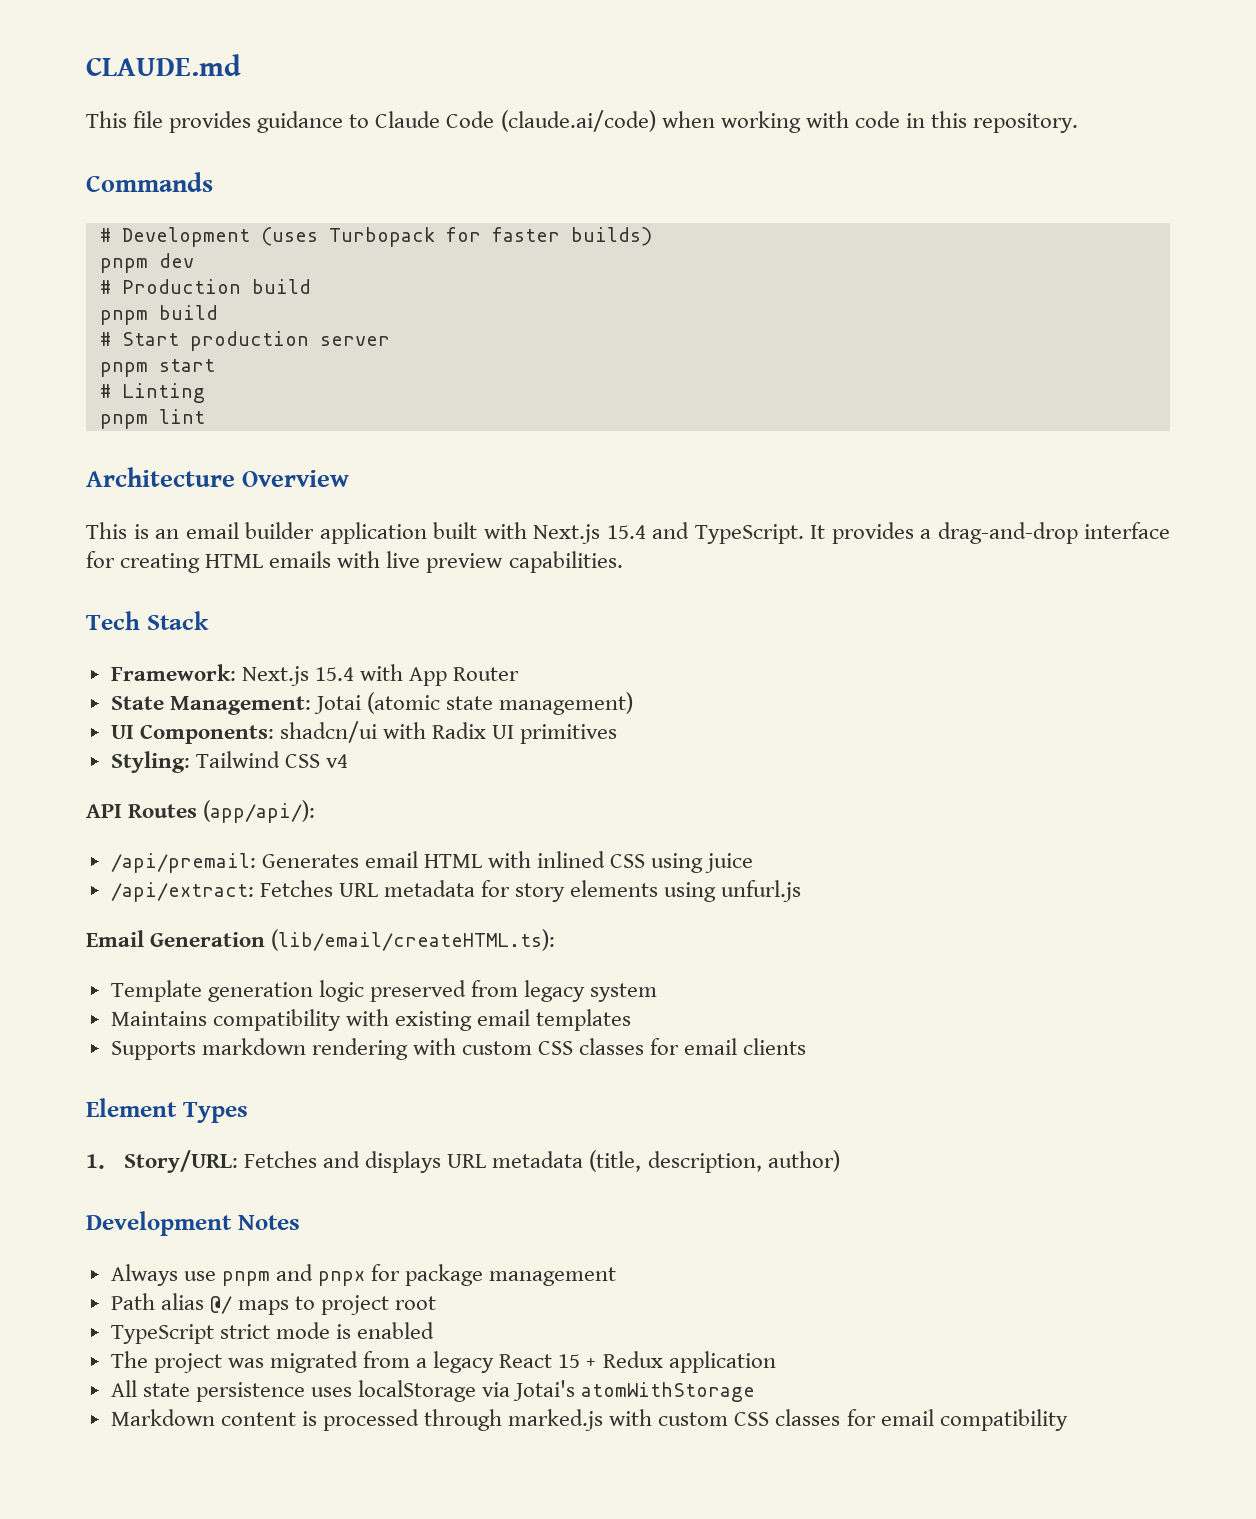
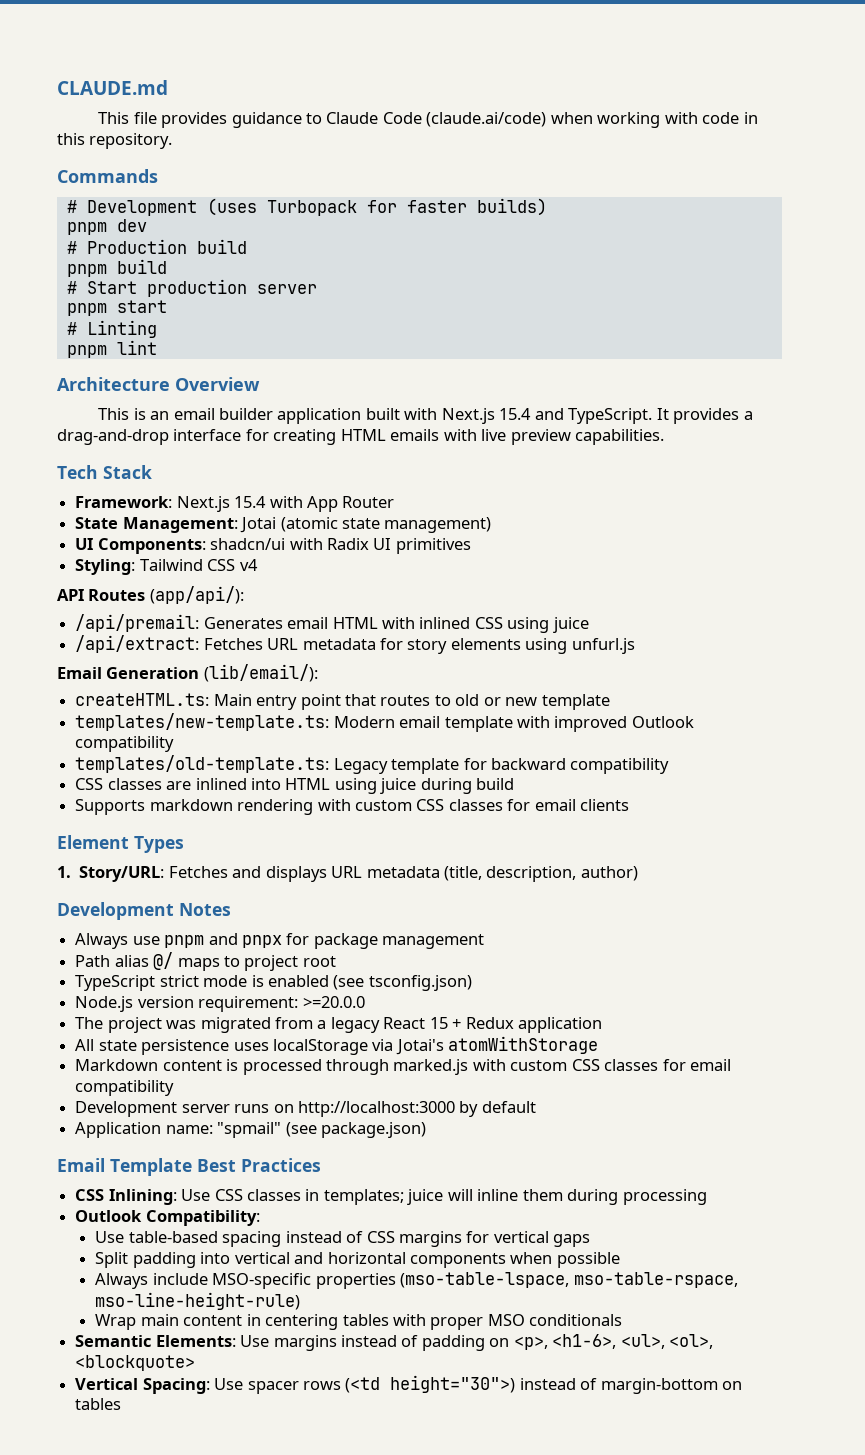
- Email Generation (lib/email/createHTML.ts):
- Template generation logic preserved from legacy system
- Maintains compatibility with existing email templates
+ Email Generation (lib/email/):
+ createHTML.ts: Main entry point that routes to old or new template
+ templates/new-template.ts: Modern email template with improved Outlook compatibility
+ templates/old-template.ts: Legacy template for backward compatibility
+ CSS classes are inlined into HTML using juice during build
- TypeScript strict mode is enabled
+ TypeScript strict mode is enabled (see tsconfig.json)
+ Node.js version requirement: >=20.0.0
+ Development server runs on http://localhost:3000 by default
+ Application name: "spmail" (see package.json)
+ Email Template Best Practices
+ CSS Inlining: Use CSS classes in templates; juice will inline them during processing
+ Outlook Compatibility:
+ Use table-based spacing instead of CSS margins for vertical gaps
+ Split padding into vertical and horizontal components when possible
+ Always include MSO-specific properties (mso-table-lspace, mso-table-rspace, mso-line-height-rule)
+ Wrap main content in centering tables with proper MSO conditionals
+ Semantic Elements: Use margins instead of padding on <p>, <h1-6>, <ul>, <ol>, <blockquote>
+ Vertical Spacing: Use spacer rows (<td height="30">) instead of margin-bottom on tables

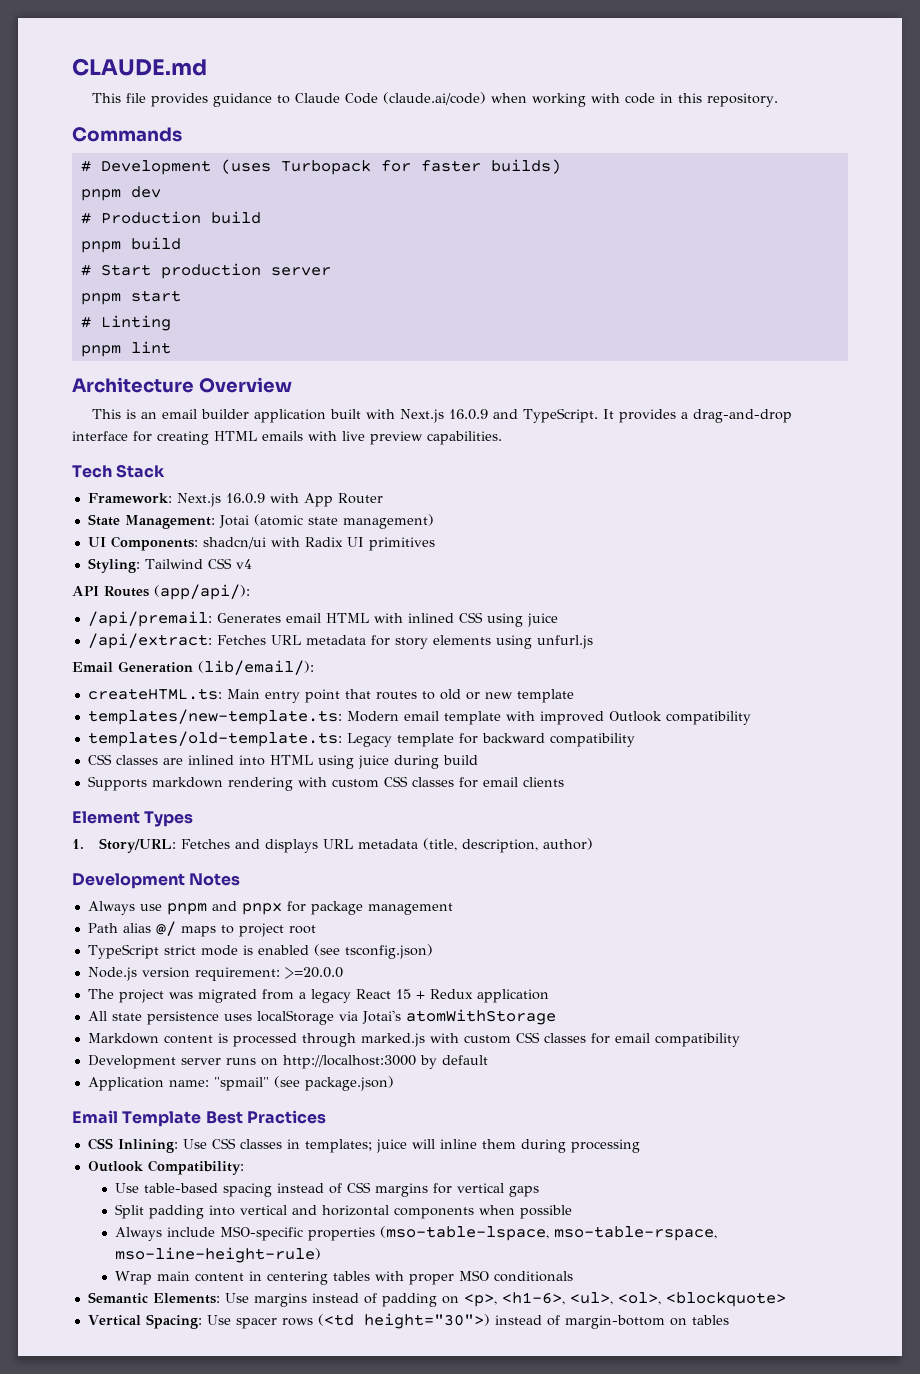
- This is an email builder application built with Next.js 15.4 and TypeScript.
+ This is an email builder application built with Next.js 16.0.9 and TypeScript.
- Framework: Next.js 15.4 with App Router
+ Framework: Next.js 16.0.9 with App Router

